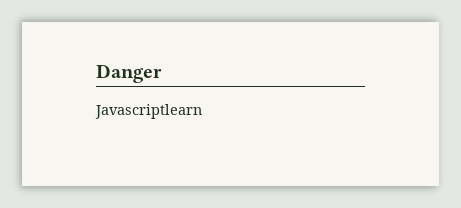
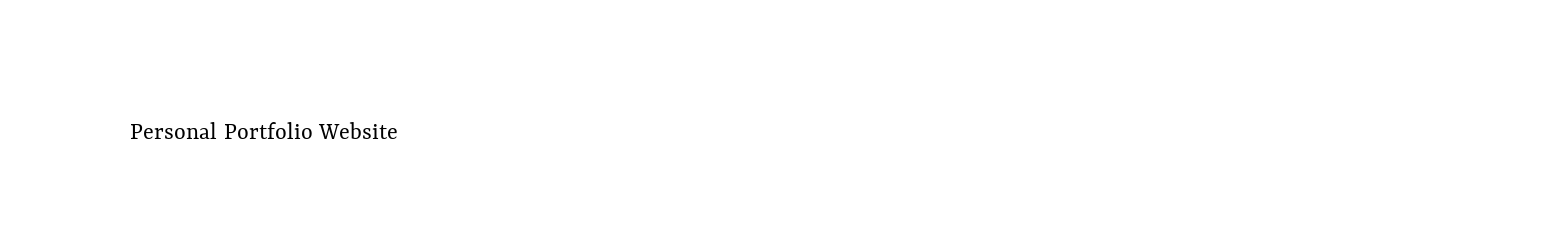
- Danger
- Javascriptlearn
+ Personal Portfolio Website

